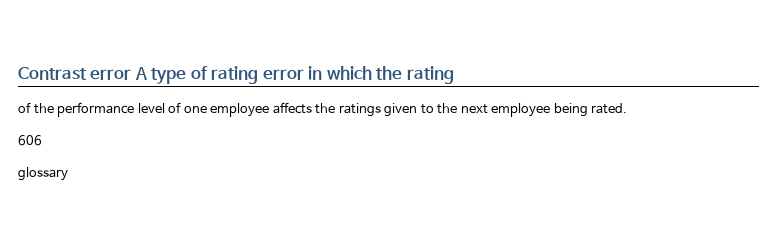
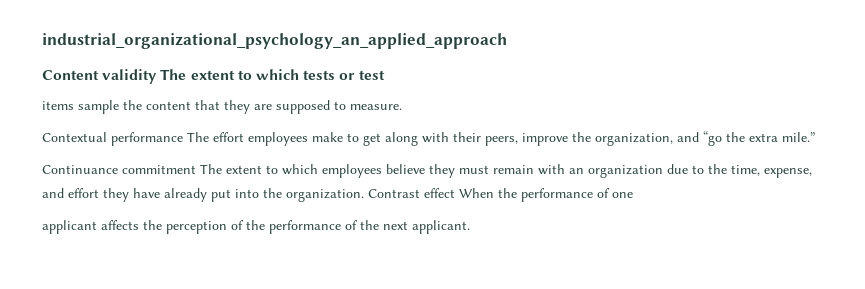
- Contrast error A type of rating error in which the rating
- of the performance level of one employee affects the ratings given to the next employee being rated.
- 606
- glossary
+ industrial_organizational_psychology_an_applied_approach
+ Content validity The extent to which tests or test
+ items sample the content that they are supposed to measure.
+ Contextual performance The effort employees make to get along with their peers, improve the organization, and “go the extra mile.”
+ Continuance commitment The extent to which employees believe they must remain with an organization due to the time, expense, and effort they have already put into the organization. Contrast effect When the performance of one
+ applicant affects the perception of the performance of the next applicant.

